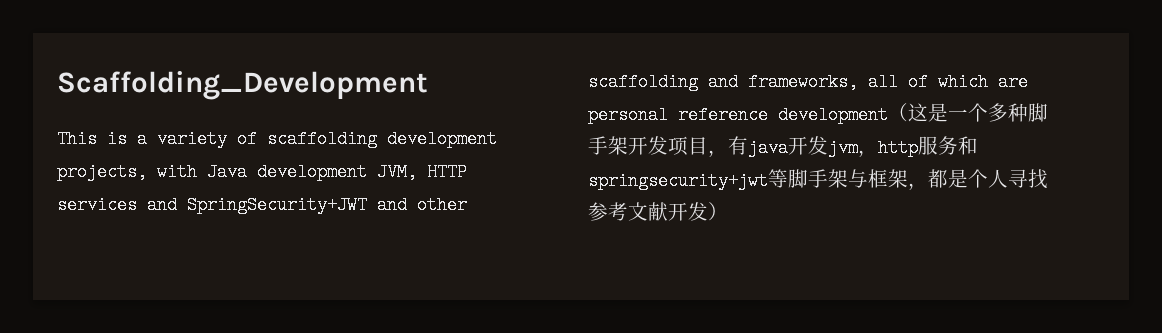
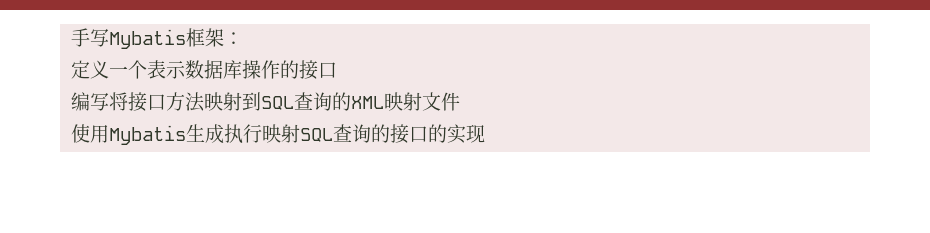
- Scaffolding_Development
- This is a variety of scaffolding development projects, with Java development JVM, HTTP services and SpringSecurity+JWT and other scaffolding and frameworks, all of which are personal reference development（这是一个多种脚手架开发项目，有java开发jvm，http服务和springsecurity+jwt等脚手架与框架，都是个人寻找参考文献开发）
+ 手写Mybatis框架：
+ 定义一个表示数据库操作的接口
+ 编写将接口方法映射到SQL查询的XML映射文件
+ 使用Mybatis生成执行映射SQL查询的接口的实现

